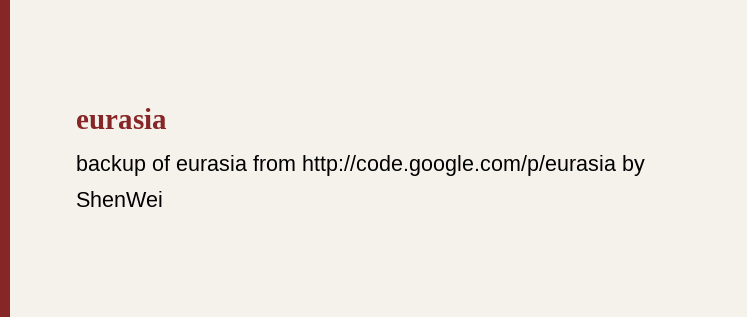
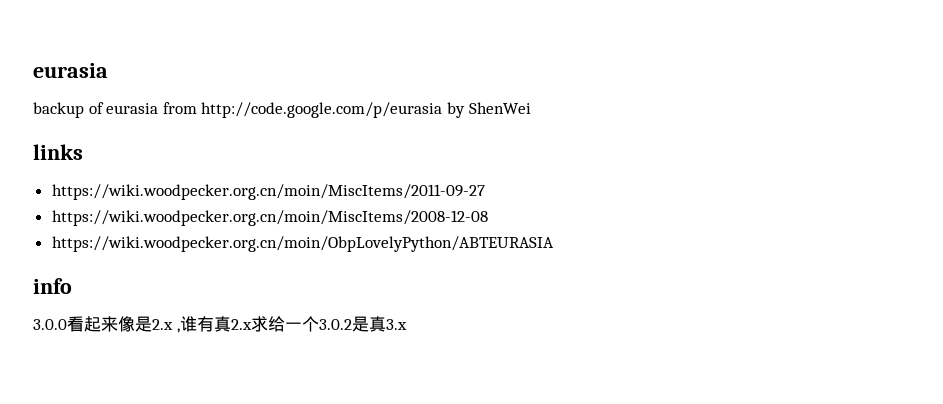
+ links
+ https://wiki.woodpecker.org.cn/moin/MiscItems/2011-09-27
+ https://wiki.woodpecker.org.cn/moin/MiscItems/2008-12-08
+ https://wiki.woodpecker.org.cn/moin/ObpLovelyPython/ABTEURASIA
+ info
+ 3.0.0看起来像是2.x ,谁有真2.x求给一个3.0.2是真3.x

